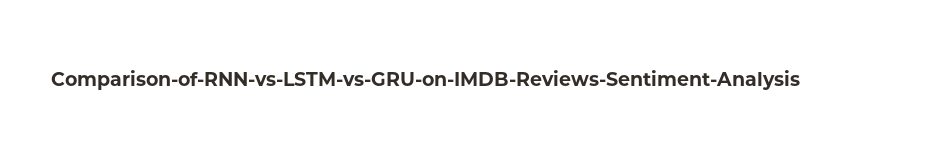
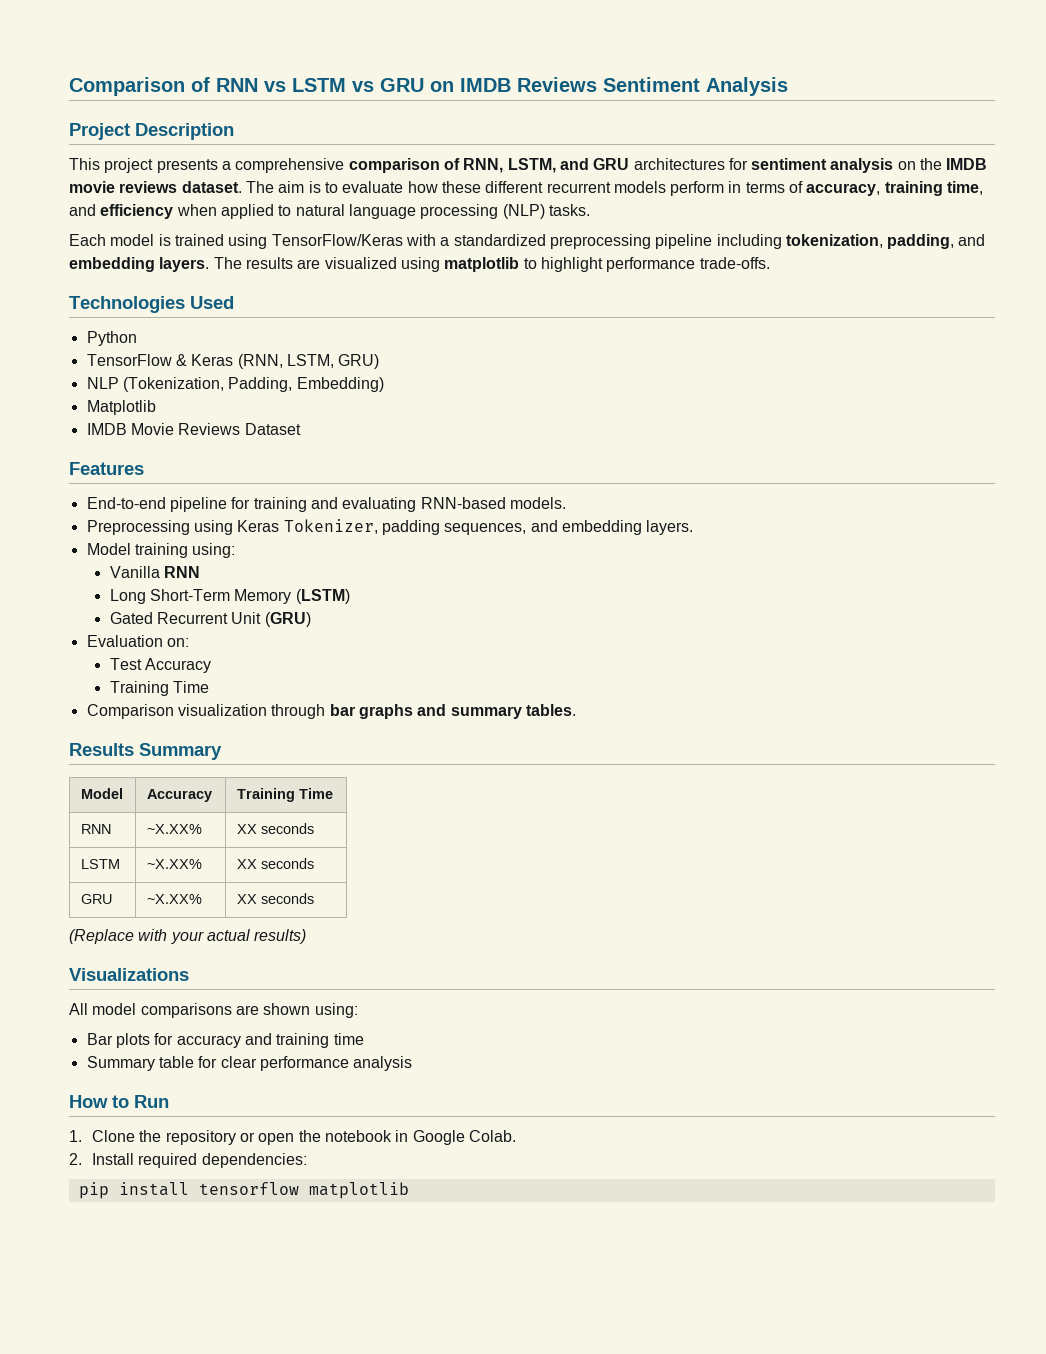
- Comparison-of-RNN-vs-LSTM-vs-GRU-on-IMDB-Reviews-Sentiment-Analysis
+ Comparison of RNN vs LSTM vs GRU on IMDB Reviews Sentiment Analysis
+ Project Description
+ This project presents a comprehensive comparison of RNN, LSTM, and GRU architectures for sentiment analysis on the IMDB movie reviews dataset. The aim is to evaluate how these different recurrent models perform in terms of accuracy, training time, and efficiency when applied to natural language processing (NLP) tasks.
+ Each model is trained using TensorFlow/Keras with a standardized preprocessing pipeline including tokenization, padding, and embedding layers. The results are visualized using matplotlib to highlight performance trade-offs.
+ Technologies Used
+ Python
+ TensorFlow & Keras (RNN, LSTM, GRU)
+ NLP (Tokenization, Padding, Embedding)
+ Matplotlib
+ IMDB Movie Reviews Dataset
+ Features
+ End-to-end pipeline for training and evaluating RNN-based models.
+ Preprocessing using Keras Tokenizer, padding sequences, and embedding layers.
+ Model training using:
+ Vanilla RNN
+ Long Short-Term Memory (LSTM)
+ Gated Recurrent Unit (GRU)
+ Evaluation on:
+ Test Accuracy
+ Training Time
+ Comparison visualization through bar graphs and summary tables.
+ Results Summary
+ Model | Accuracy | Training Time
+ RNN | ~X.XX% | XX seconds
+ LSTM | ~X.XX% | XX seconds
+ GRU | ~X.XX% | XX seconds
+ (Replace with your actual results)
+ Visualizations
+ All model comparisons are shown using:
+ Bar plots for accuracy and training time
+ Summary table for clear performance analysis
+ How to Run
+ 1. Clone the repository or open the notebook in Google Colab.
+ 2. Install required dependencies:
+ pip install tensorflow matplotlib

